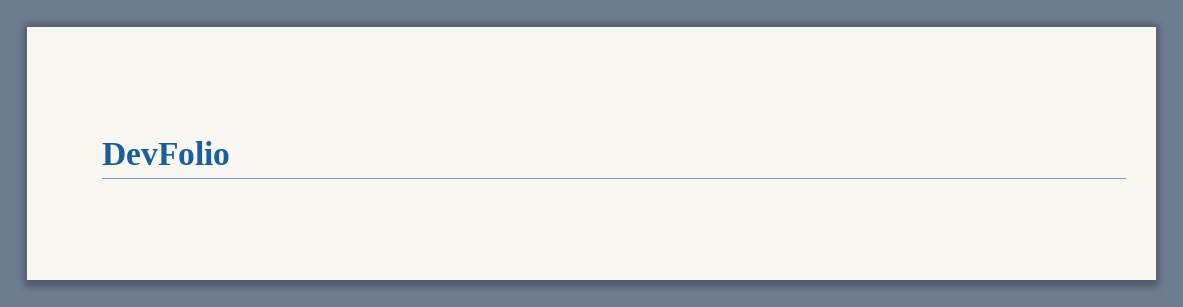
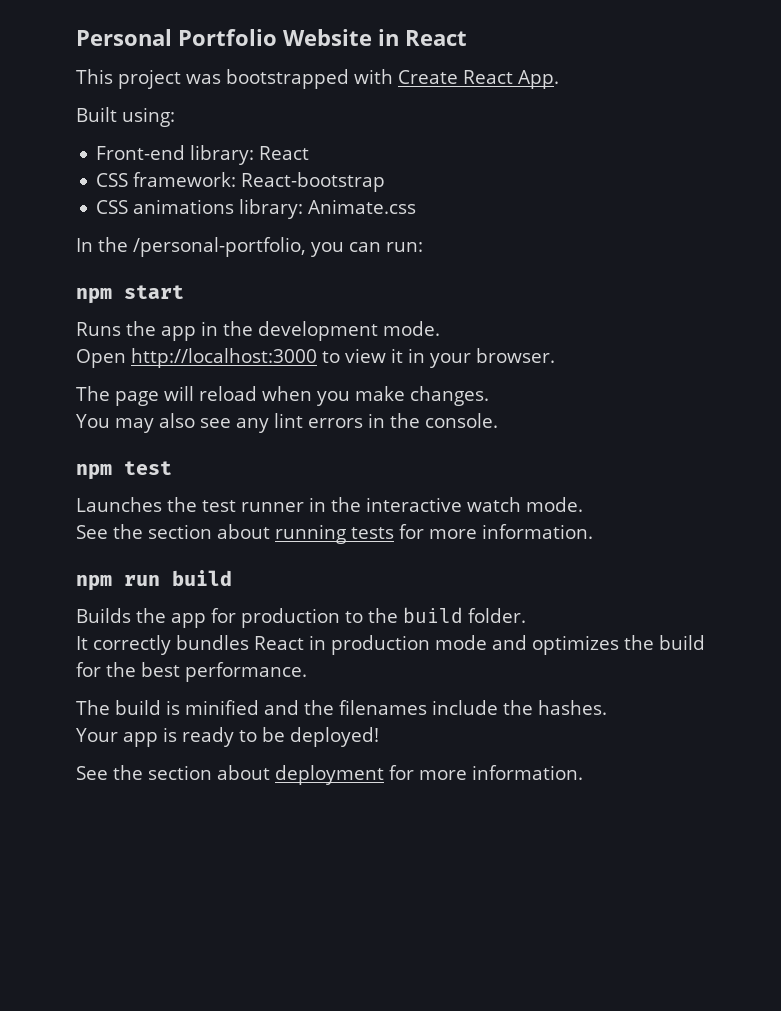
- DevFolio
+ Personal Portfolio Website in React
+ This project was bootstrapped with Create React App.
+ Built using:
+ Front-end library: React
+ CSS framework: React-bootstrap
+ CSS animations library: Animate.css
+ In the /personal-portfolio, you can run:
+ npm start
+ Runs the app in the development mode.
+ Open http://localhost:3000 to view it in your browser.
+ The page will reload when you make changes.
+ You may also see any lint errors in the console.
+ npm test
+ Launches the test runner in the interactive watch mode.
+ See the section about running tests for more information.
+ npm run build
+ Builds the app for production to the build folder.
+ It correctly bundles React in production mode and optimizes the build for the best performance.
+ The build is minified and the filenames include the hashes.
+ Your app is ready to be deployed!
+ See the section about deployment for more information.

